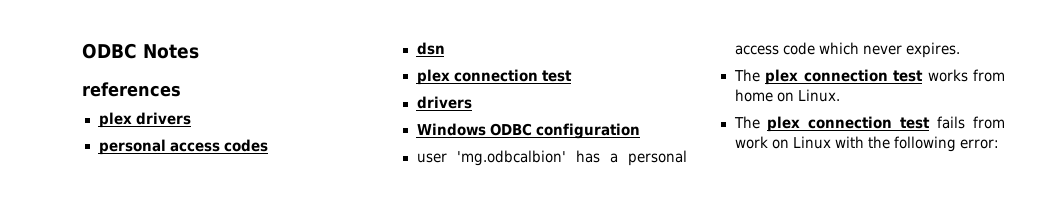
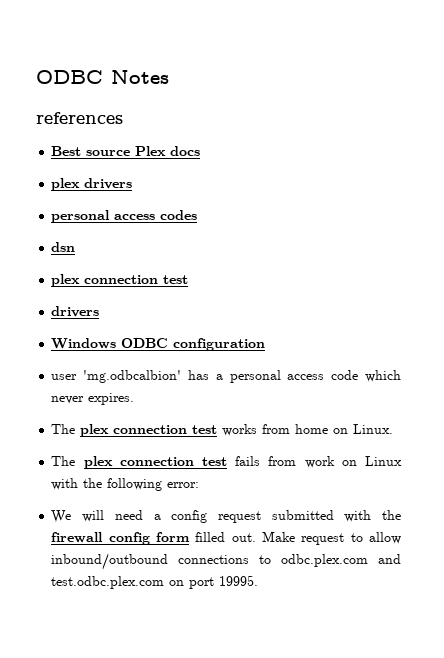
+ Best source Plex docs
+ We will need a config request submitted with the firewall config form filled out. Make request to allow inbound/outbound connections to odbc.plex.com and test.odbc.plex.com on port 19995.

